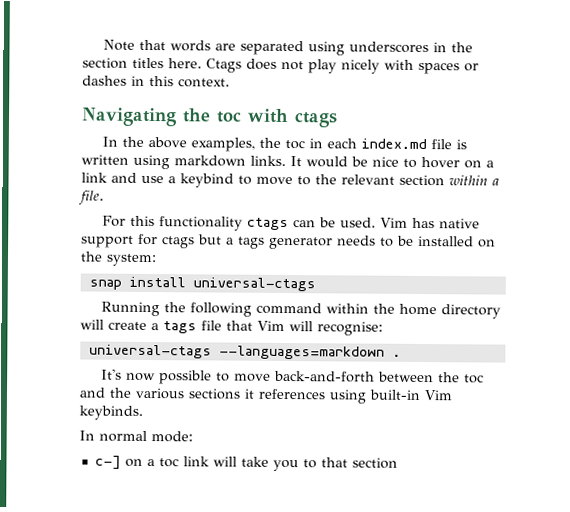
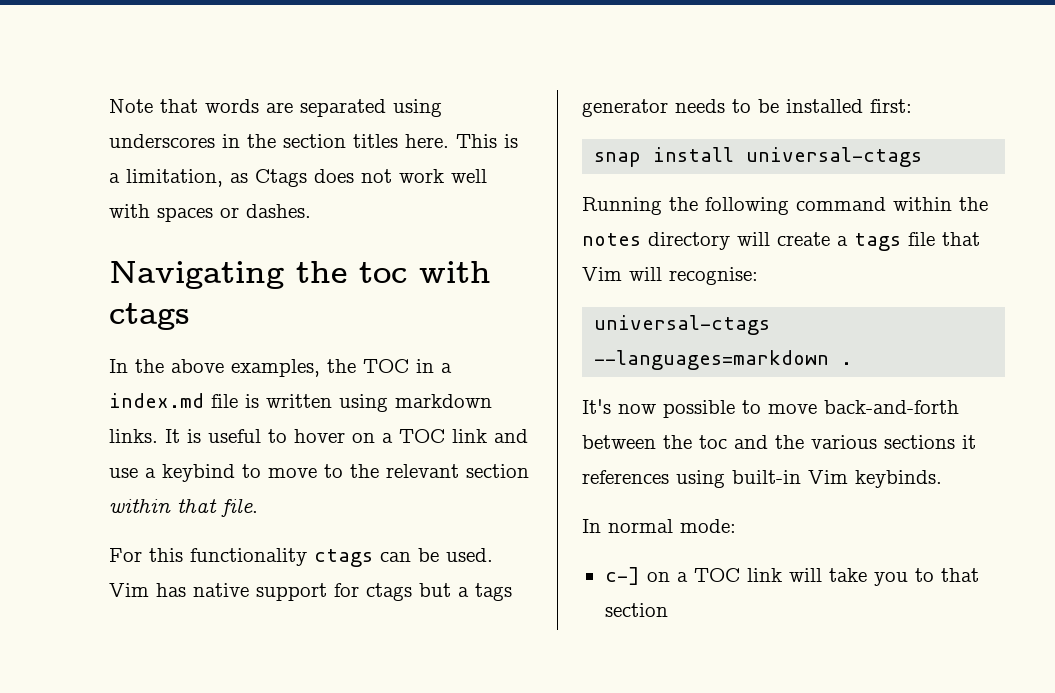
- Ctags does not play nicely with spaces or dashes in this context.
+ This is a limitation, as Ctags does not work well with spaces or dashes.
- In the above examples, the toc in each index.md file is written using markdown links.
+ In the above examples, the TOC in a index.md file is written using markdown links.
- It would be nice to hover on a link and use a keybind to move to the relevant section within a file.
+ It is useful to hover on a TOC link and use a keybind to move to the relevant section within that file.
- Vim has native support for ctags but a tags generator needs to be installed on the system:
+ Vim has native support for ctags but a tags generator needs to be installed first:
- Running the following command within the home directory will create a tags file that Vim will recognise:
+ Running the following command within the notes directory will create a tags file that Vim will recognise:
- c-] on a toc link will take you to that section
+ c-] on a TOC link will take you to that section

